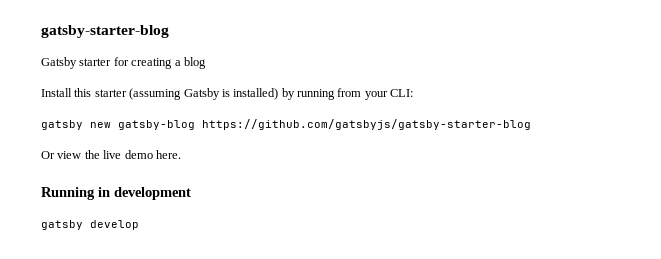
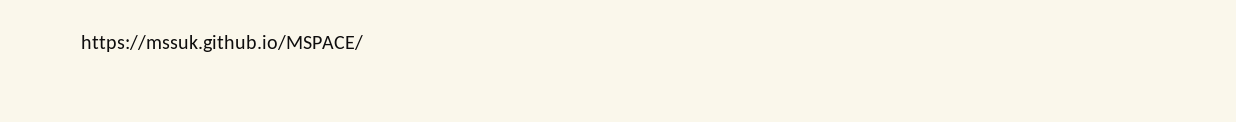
- gatsby-starter-blog
- Gatsby starter for creating a blog
- Install this starter (assuming Gatsby is installed) by running from your CLI:
- gatsby new gatsby-blog https://github.com/gatsbyjs/gatsby-starter-blog
- Or view the live demo here.
- Running in development
- gatsby develop
+ https://mssuk.github.io/MSPACE/

